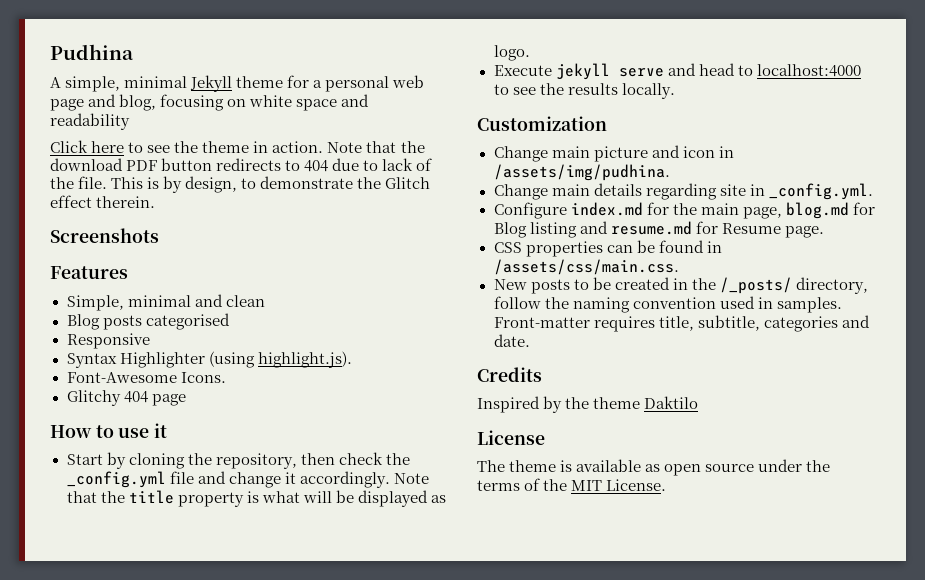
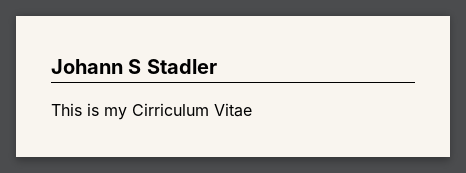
- Pudhina
- A simple, minimal Jekyll theme for a personal web page and blog, focusing on white space and readability
- Click here to see the theme in action. Note that the download PDF button redirects to 404 due to lack of the file. This is by design, to demonstrate the Glitch effect therein.
- Screenshots
- Features
- Simple, minimal and clean
- Blog posts categorised
- Responsive
- Syntax Highlighter (using highlight.js).
- Font-Awesome Icons.
- Glitchy 404 page
- How to use it
- Start by cloning the repository, then check the _config.yml file and change it accordingly. Note that the title property is what will be displayed as logo.
- Execute jekyll serve and head to localhost:4000 to see the results locally.
- Customization
- Change main picture and icon in /assets/img/pudhina.
- Change main details regarding site in _config.yml.
- Configure index.md for the main page, blog.md for Blog listing and resume.md for Resume page.
- CSS properties can be found in /assets/css/main.css.
- New posts to be created in the /_posts/ directory, follow the naming convention used in samples. Front-matter requires title, subtitle, categories and date.
- Credits
- Inspired by the theme Daktilo
- License
- The theme is available as open source under the terms of the MIT License.
+ Johann S Stadler
+ This is my Cirriculum Vitae

